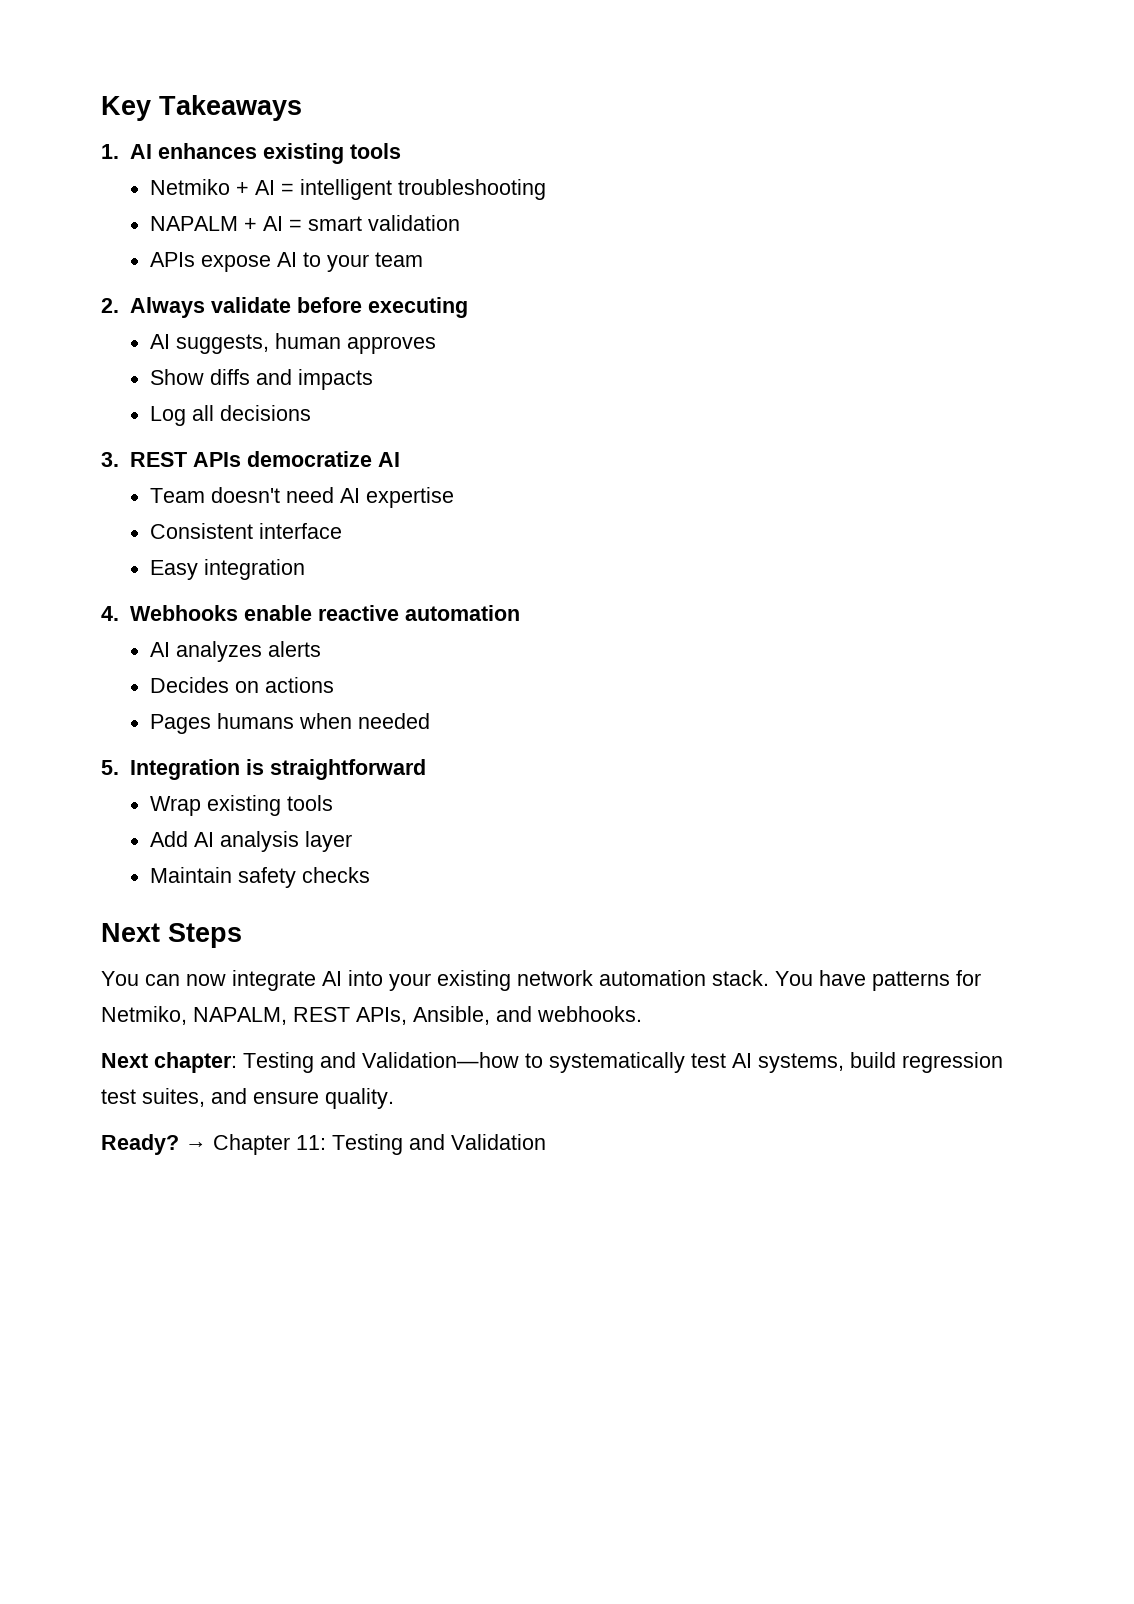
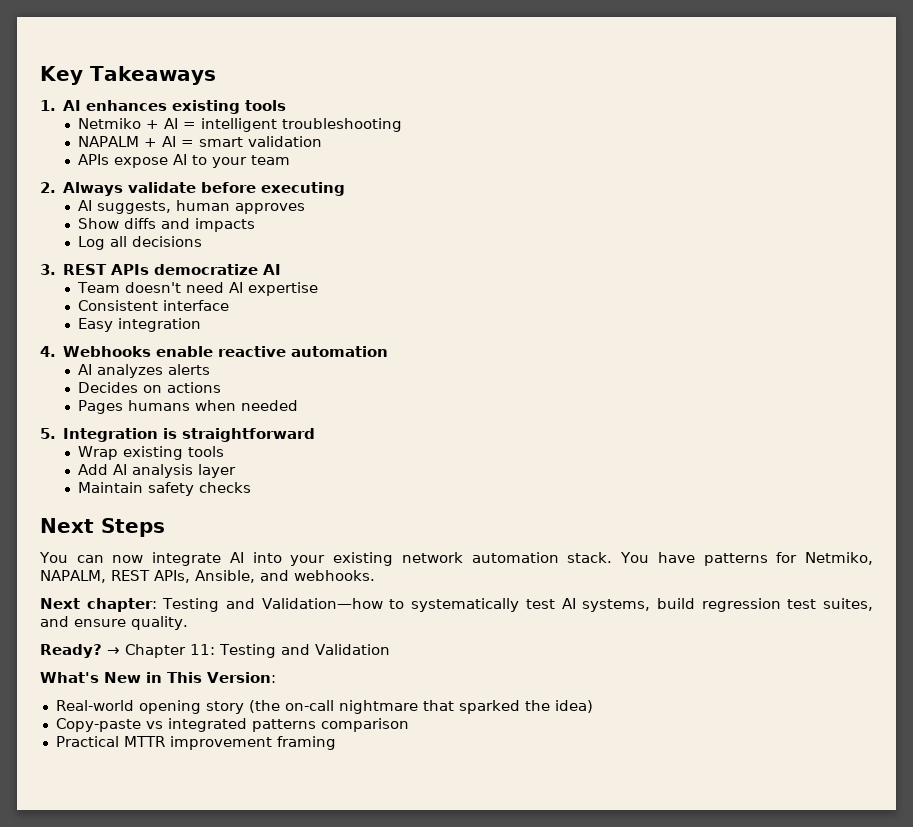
+ What's New in This Version:
+ Real-world opening story (the on-call nightmare that sparked the idea)
+ Copy-paste vs integrated patterns comparison
+ Practical MTTR improvement framing

